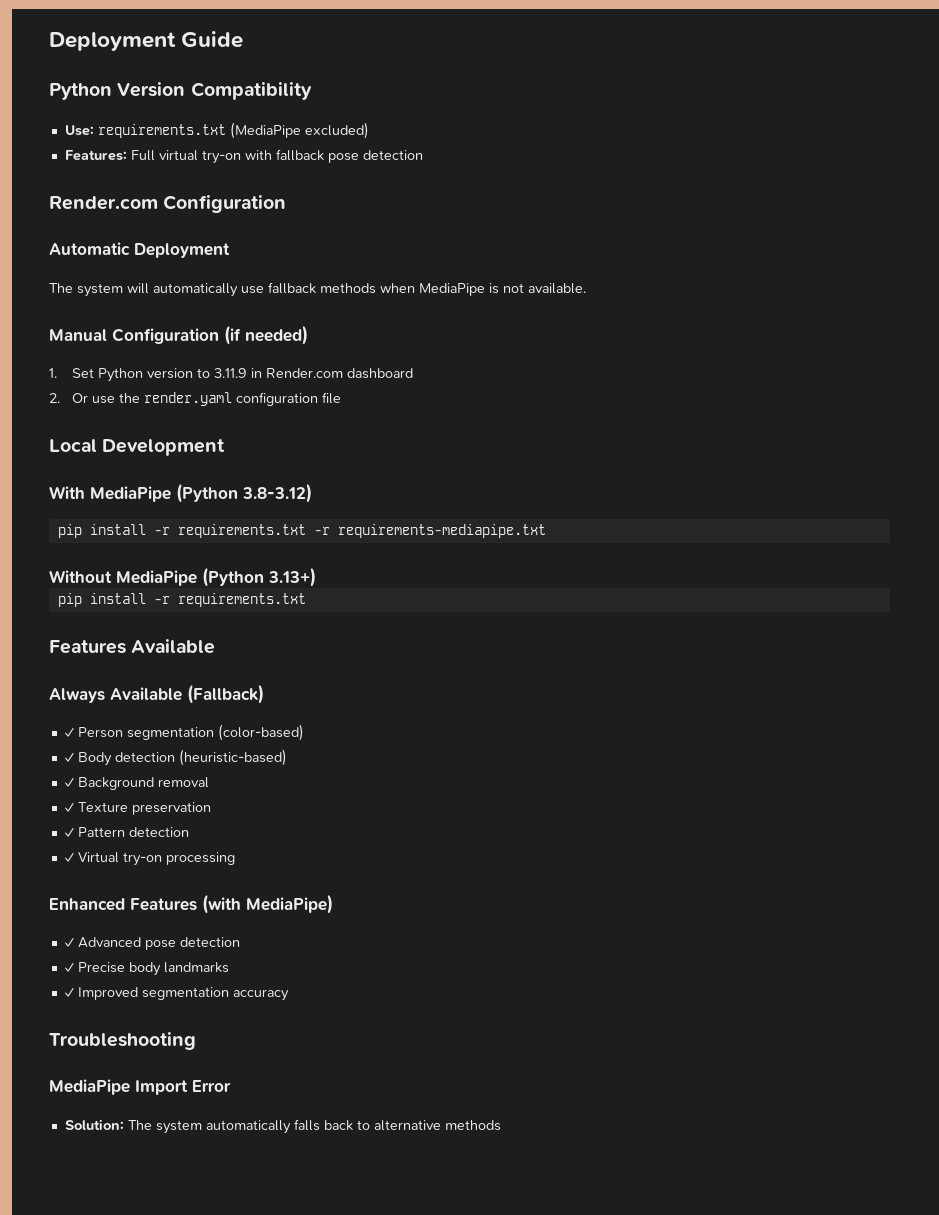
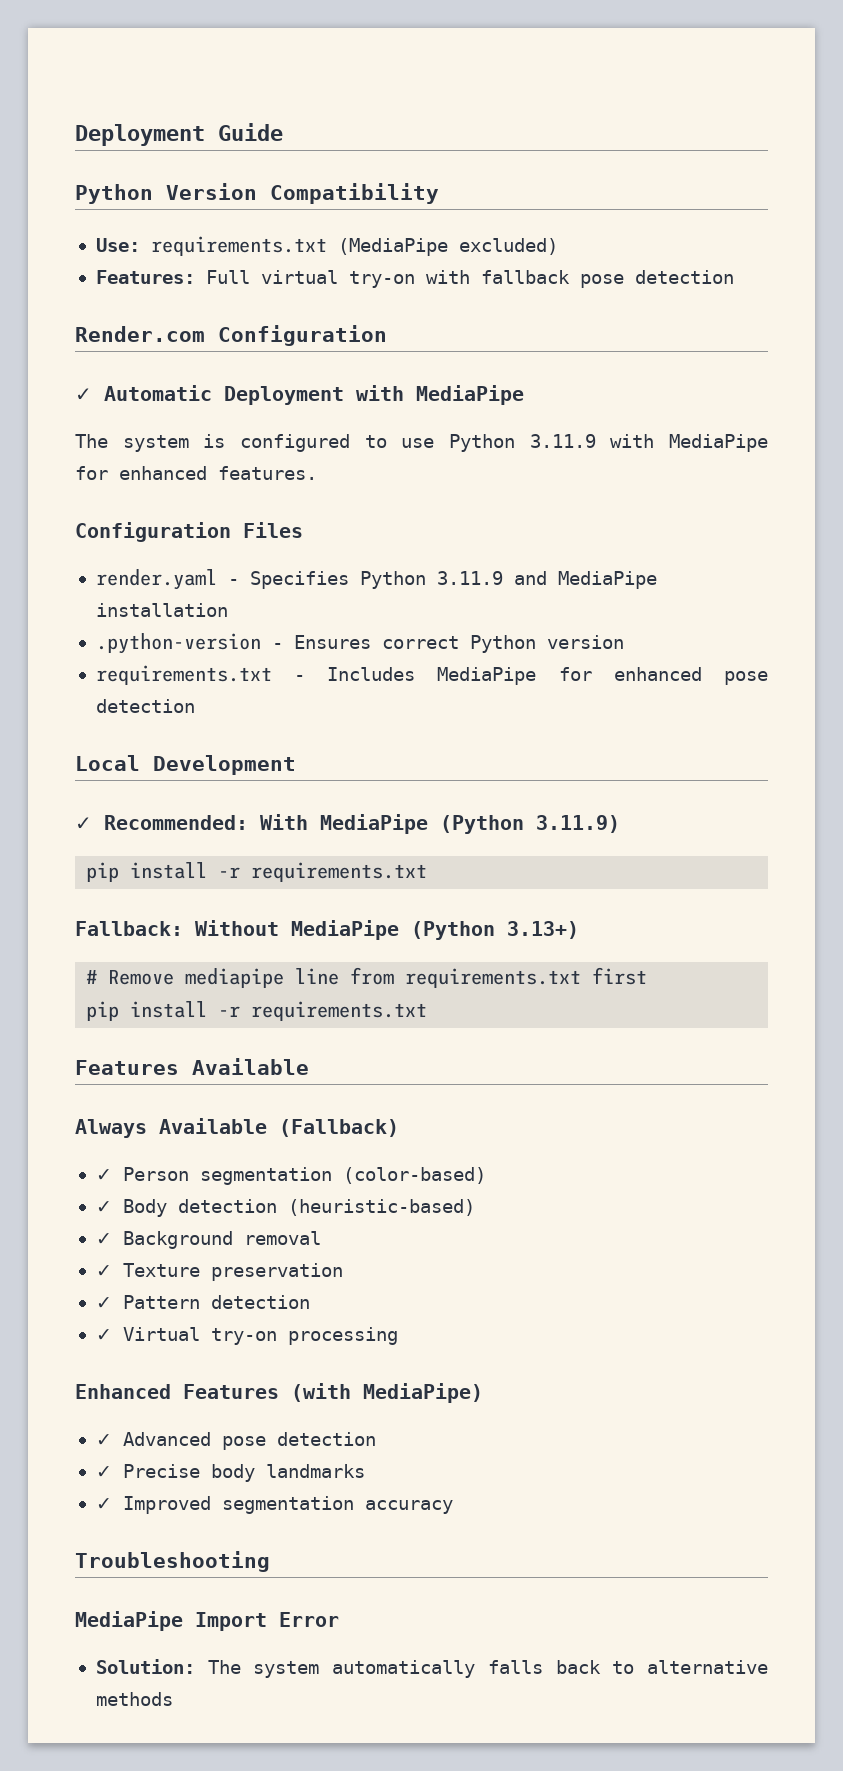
- Automatic Deployment
- The system will automatically use fallback methods when MediaPipe is not available.
- Manual Configuration (if needed)
- 1. Set Python version to 3.11.9 in Render.com dashboard
- 2. Or use the render.yaml configuration file
+ ✓ Automatic Deployment with MediaPipe
+ The system is configured to use Python 3.11.9 with MediaPipe for enhanced features.
+ Configuration Files
+ render.yaml - Specifies Python 3.11.9 and MediaPipe installation
+ .python-version - Ensures correct Python version
+ requirements.txt - Includes MediaPipe for enhanced pose detection
- With MediaPipe (Python 3.8-3.12)
- pip install -r requirements.txt -r requirements-mediapipe.txt
- Without MediaPipe (Python 3.13+)
+ ✓ Recommended: With MediaPipe (Python 3.11.9)
+ pip install -r requirements.txt
+ Fallback: Without MediaPipe (Python 3.13+)
+ # Remove mediapipe line from requirements.txt first

